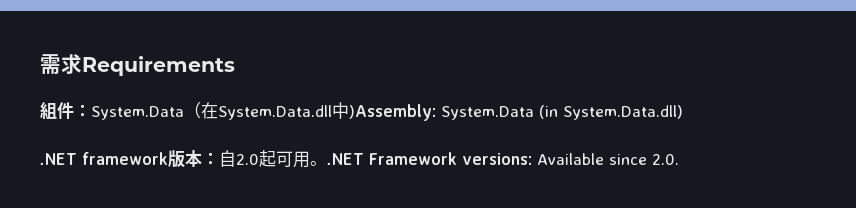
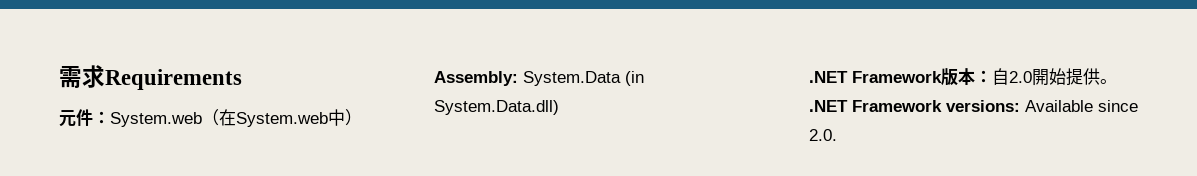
- 組件：System.Data（在System.Data.dll中)Assembly: System.Data (in System.Data.dll)
+ 元件：System.web（在System.web中）Assembly: System.Data (in System.Data.dll)
- .NET framework版本：自2.0起可用。.NET Framework versions: Available since 2.0.
+ .NET Framework版本：自2.0開始提供。.NET Framework versions: Available since 2.0.

